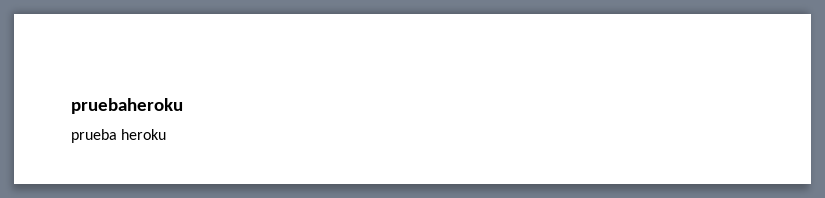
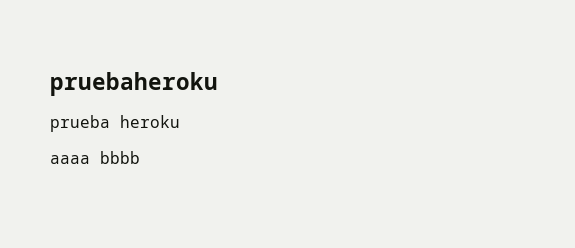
+ aaaa bbbb

